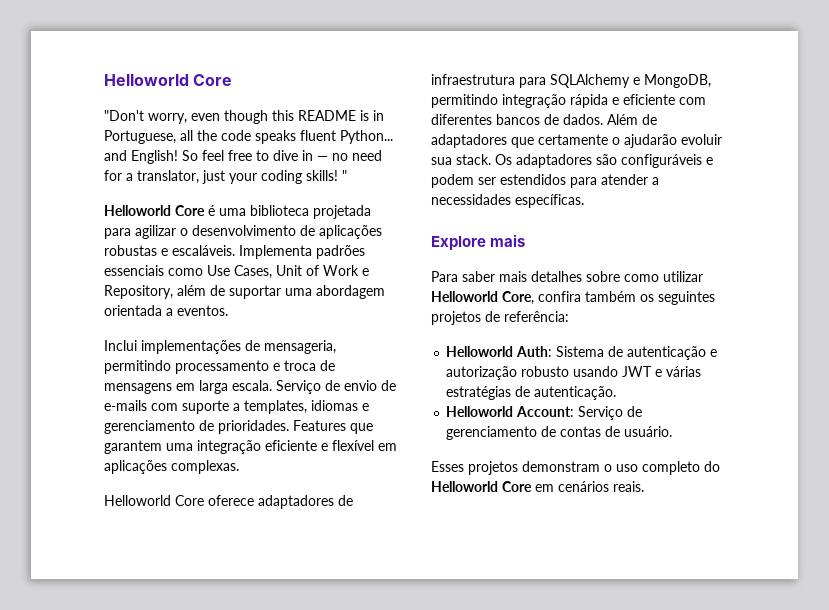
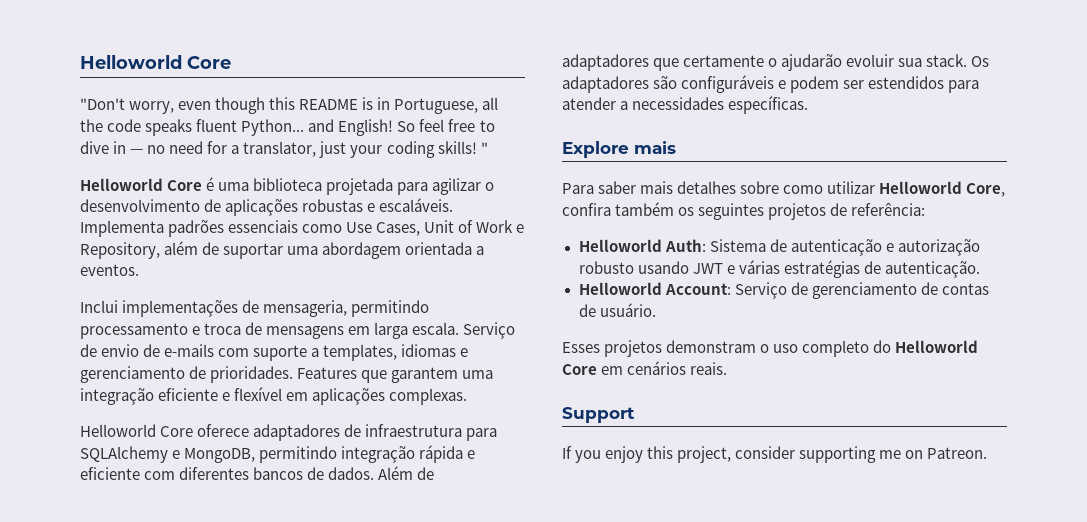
+ Support
+ If you enjoy this project, consider supporting me on Patreon.

